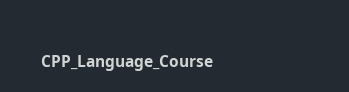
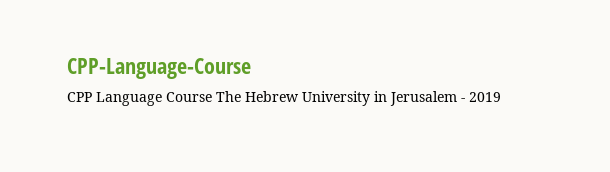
- CPP_Language_Course
+ CPP-Language-Course
+ CPP Language Course The Hebrew University in Jerusalem - 2019

